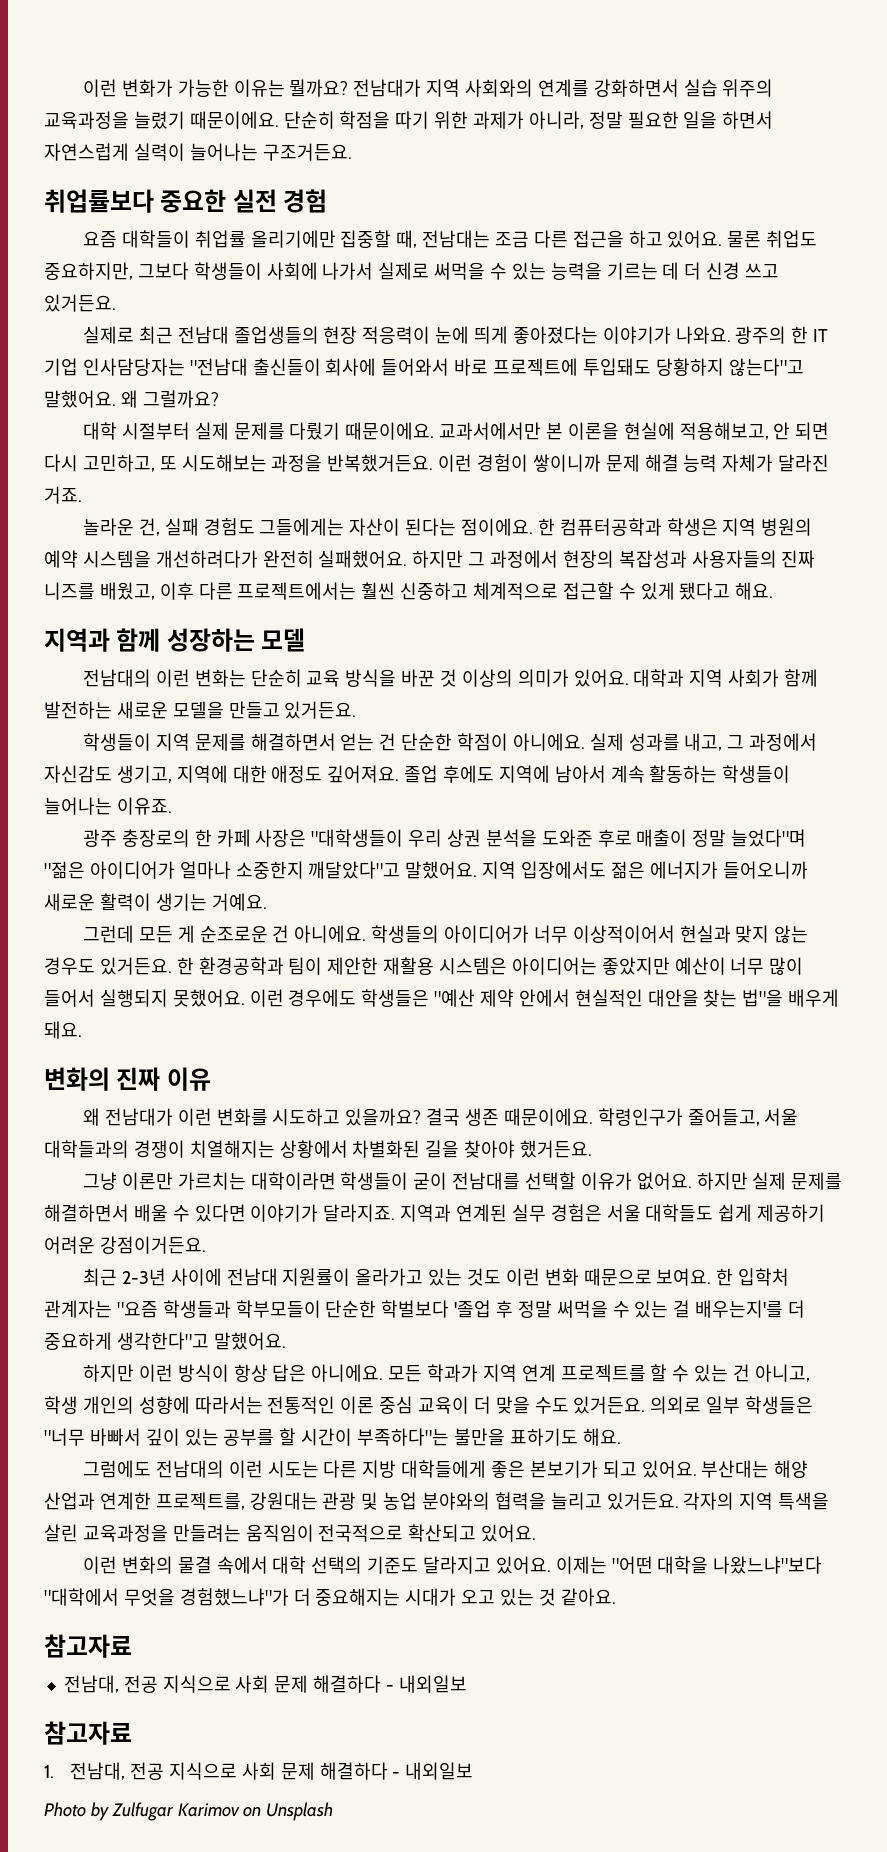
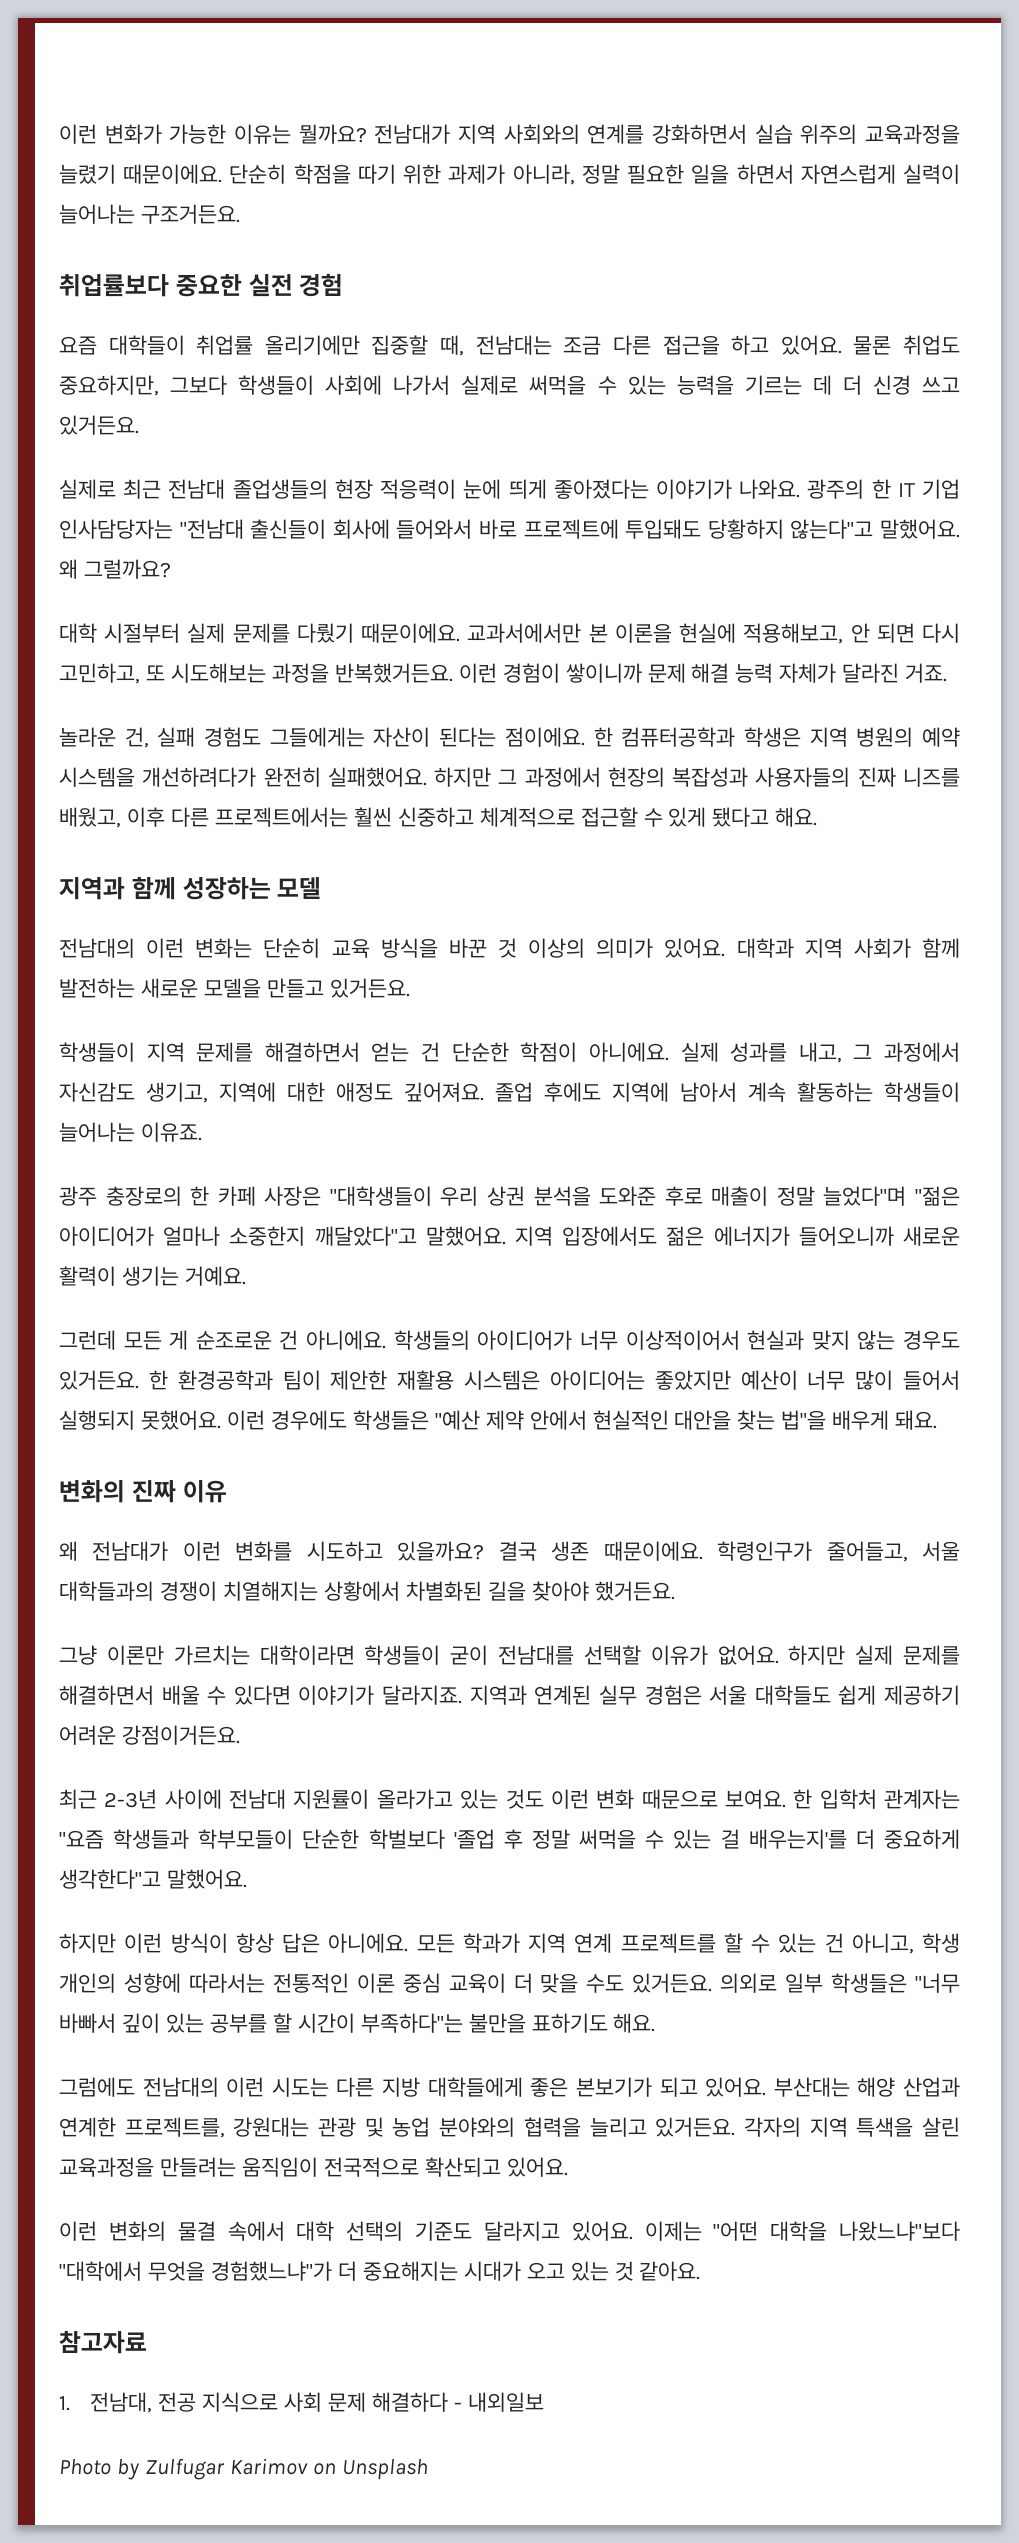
  이제는 "어떤 대학을 나왔느냐"보다 "대학에서 무엇을 경험했느냐"가 더 중요해지는 시대가 오고 있는 것 같아요.
- 참고자료
- 전남대, 전공 지식으로 사회 문제 해결하다 - 내외일보

